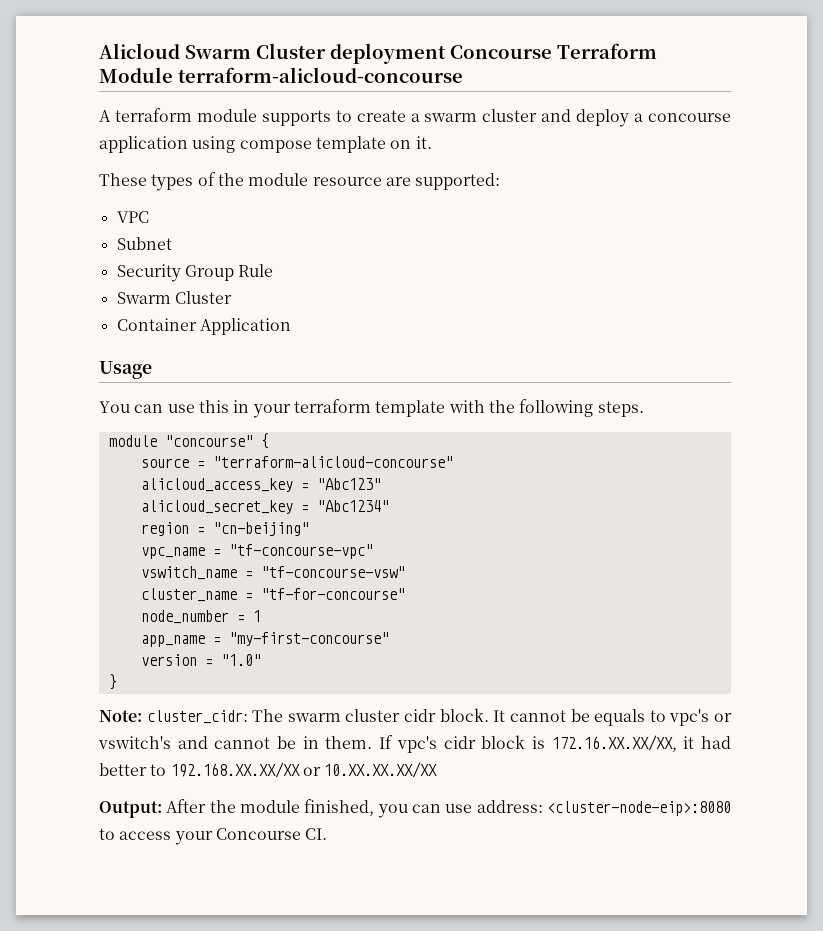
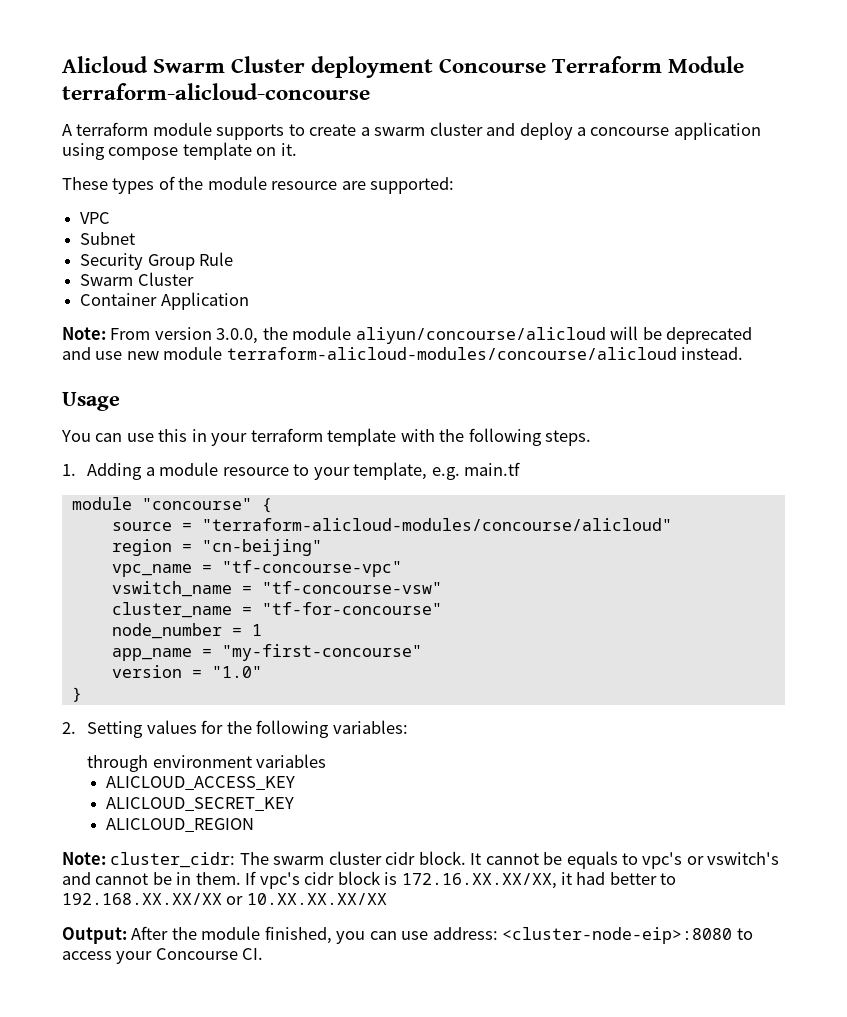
+ Note: From version 3.0.0, the module aliyun/concourse/alicloud will be deprecated and use new module terraform-alicloud-modules/concourse/alicloud instead.
+ 1. Adding a module resource to your template, e.g. main.tf
- source = "terraform-alicloud-concourse"
- alicloud_access_key = "Abc123"
- alicloud_secret_key = "Abc1234"
+ source = "terraform-alicloud-modules/concourse/alicloud"
+ 2. Setting values for the following variables:
+ through environment variables
+ ALICLOUD_ACCESS_KEY
+ ALICLOUD_SECRET_KEY
+ ALICLOUD_REGION

